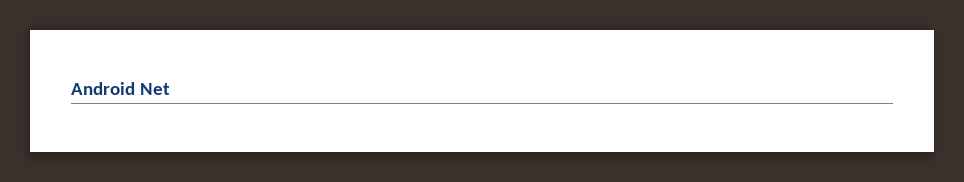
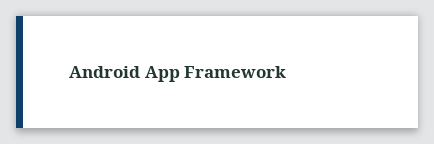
- Android Net
+ Android App Framework

